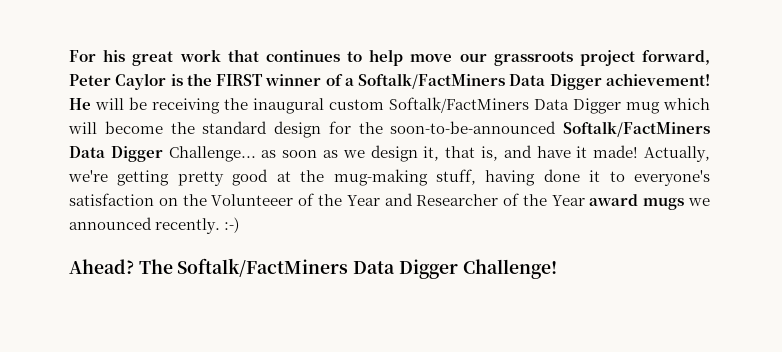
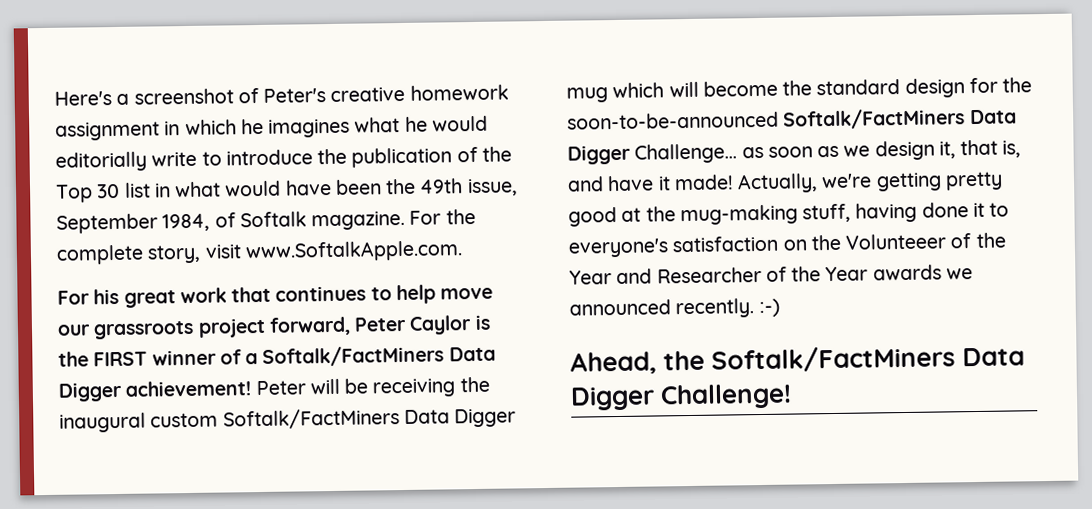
+ Here's a screenshot of Peter's creative homework assignment in which he imagines what he would editorially write to introduce the publication of the Top 30 list in what would have been the 49th issue, September 1984, of Softalk magazine. For the complete story, visit www.SoftalkApple.com.
- He will be receiving the inaugural custom Softalk/FactMiners Data Digger mug which will become the standard design for the soon-to-be-announced Softalk/FactMiners Data Digger Challenge... as soon as we design it, that is, and have it made!
+ Peter will be receiving the inaugural custom Softalk/FactMiners Data Digger mug which will become the standard design for the soon-to-be-announced Softalk/FactMiners Data Digger Challenge... as soon as we design it, that is, and have it made!
- Actually, we're getting pretty good at the mug-making stuff, having done it to everyone's satisfaction on the Volunteeer of the Year and Researcher of the Year award mugs we announced recently. :-)
+ Actually, we're getting pretty good at the mug-making stuff, having done it to everyone's satisfaction on the Volunteeer of the Year and Researcher of the Year awards we announced recently. :-)
- Ahead? The Softalk/FactMiners Data Digger Challenge!
+ Ahead, the Softalk/FactMiners Data Digger Challenge!

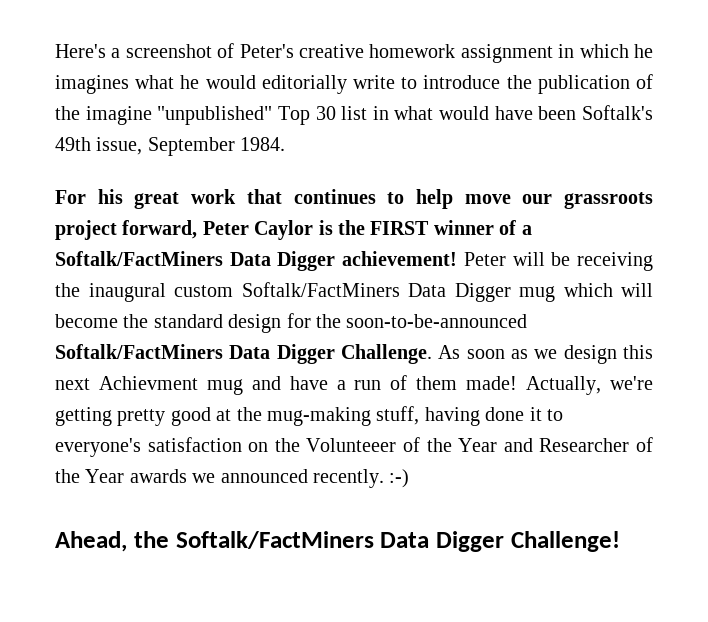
- Here's a screenshot of Peter's creative homework assignment in which he imagines what he would editorially write to introduce the publication of the Top 30 list in what would have been the 49th issue, September 1984, of Softalk magazine. For the complete story, visit www.SoftalkApple.com.
+ Here's a screenshot of Peter's creative homework assignment in which he imagines what he would editorially write to introduce the publication of the imagine "unpublished" Top 30 list in what would have been Softalk's 49th issue, September 1984.
- Peter will be receiving the inaugural custom Softalk/FactMiners Data Digger mug which will become the standard design for the soon-to-be-announced Softalk/FactMiners Data Digger Challenge... as soon as we design it, that is, and have it made!
+ Peter will be receiving the inaugural custom Softalk/FactMiners Data Digger mug which will become the standard design for the soon-to-be-announced Softalk/FactMiners Data Digger Challenge. As soon as we design this next Achievment mug and have a run of them made!

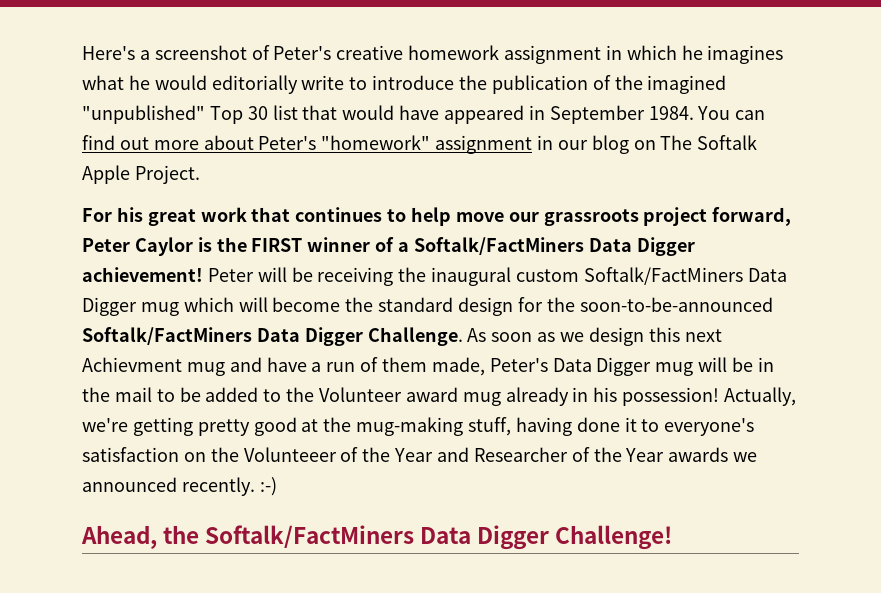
- Here's a screenshot of Peter's creative homework assignment in which he imagines what he would editorially write to introduce the publication of the imagine "unpublished" Top 30 list in what would have been Softalk's 49th issue, September 1984.
+ Here's a screenshot of Peter's creative homework assignment in which he imagines what he would editorially write to introduce the publication of the imagined "unpublished" Top 30 list that would have appeared in September 1984. You can find out more about Peter's "homework" assignment in our blog on The Softalk Apple Project.
- As soon as we design this next Achievment mug and have a run of them made!
+ As soon as we design this next Achievment mug and have a run of them made, Peter's Data Digger mug will be in the mail to be added to the Volunteer award mug already in his possession!

